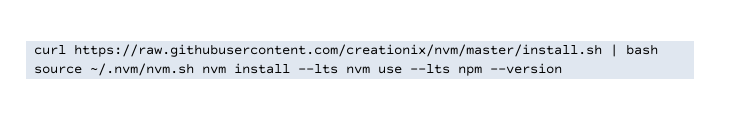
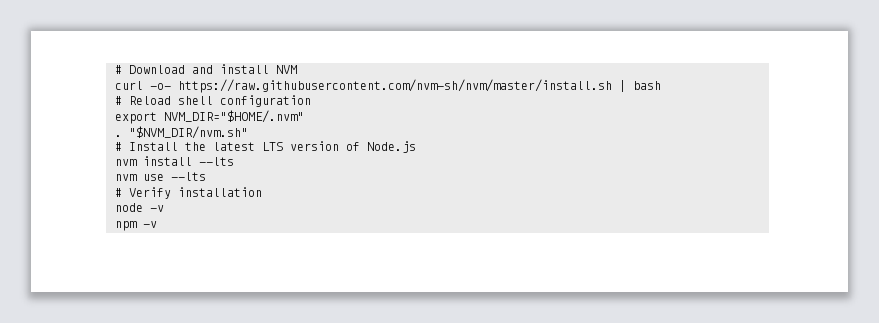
- curl https://raw.githubusercontent.com/creationix/nvm/master/install.sh | bash source ~/.nvm/nvm.sh nvm install --lts nvm use --lts npm --version
+ # Download and install NVM
+ curl -o- https://raw.githubusercontent.com/nvm-sh/nvm/master/install.sh | bash
+ # Reload shell configuration
+ export NVM_DIR="$HOME/.nvm"
+ . "$NVM_DIR/nvm.sh"
+ # Install the latest LTS version of Node.js
+ nvm install --lts
+ nvm use --lts
+ # Verify installation
+ node -v
+ npm -v

